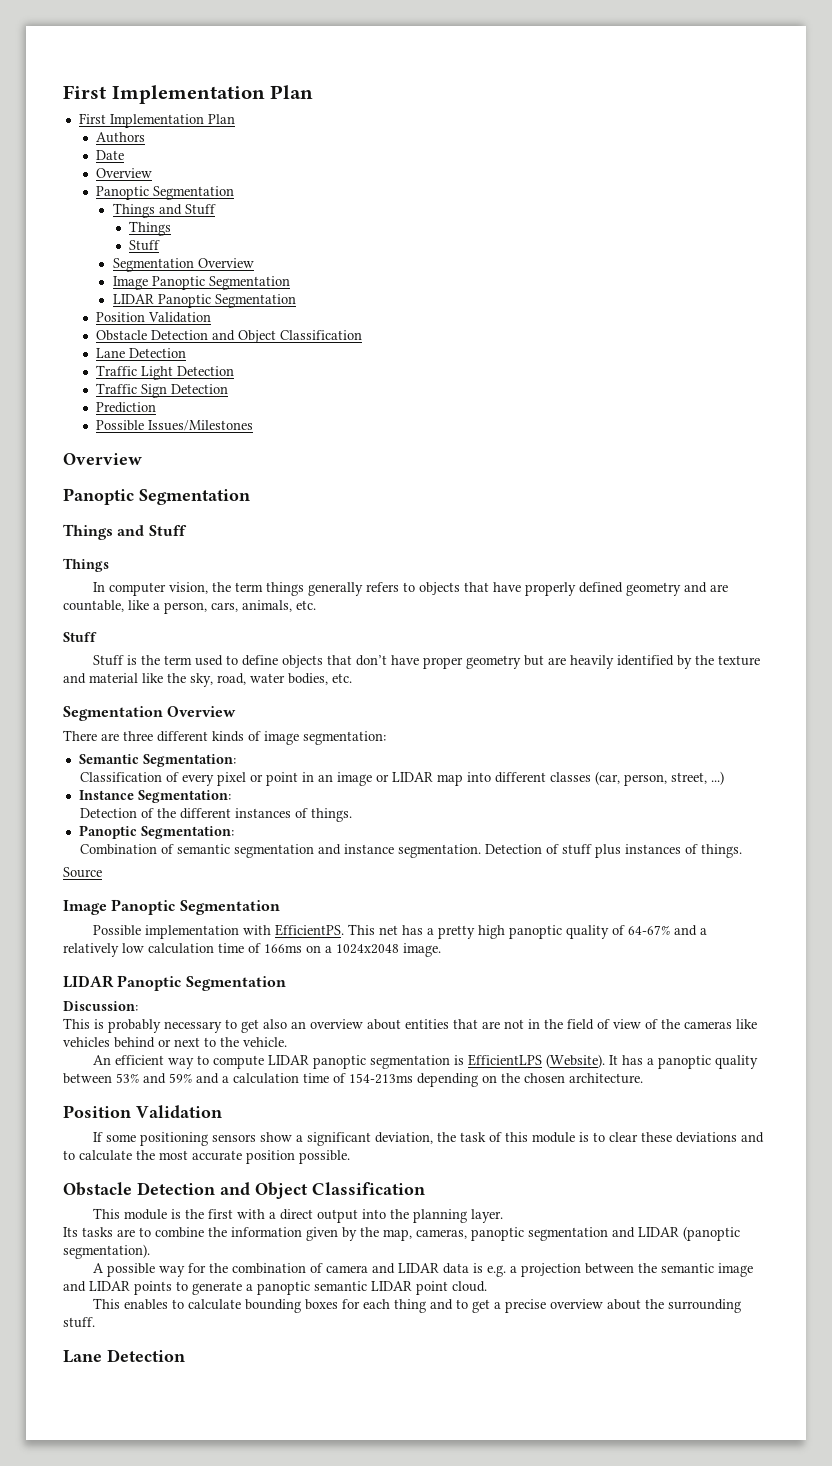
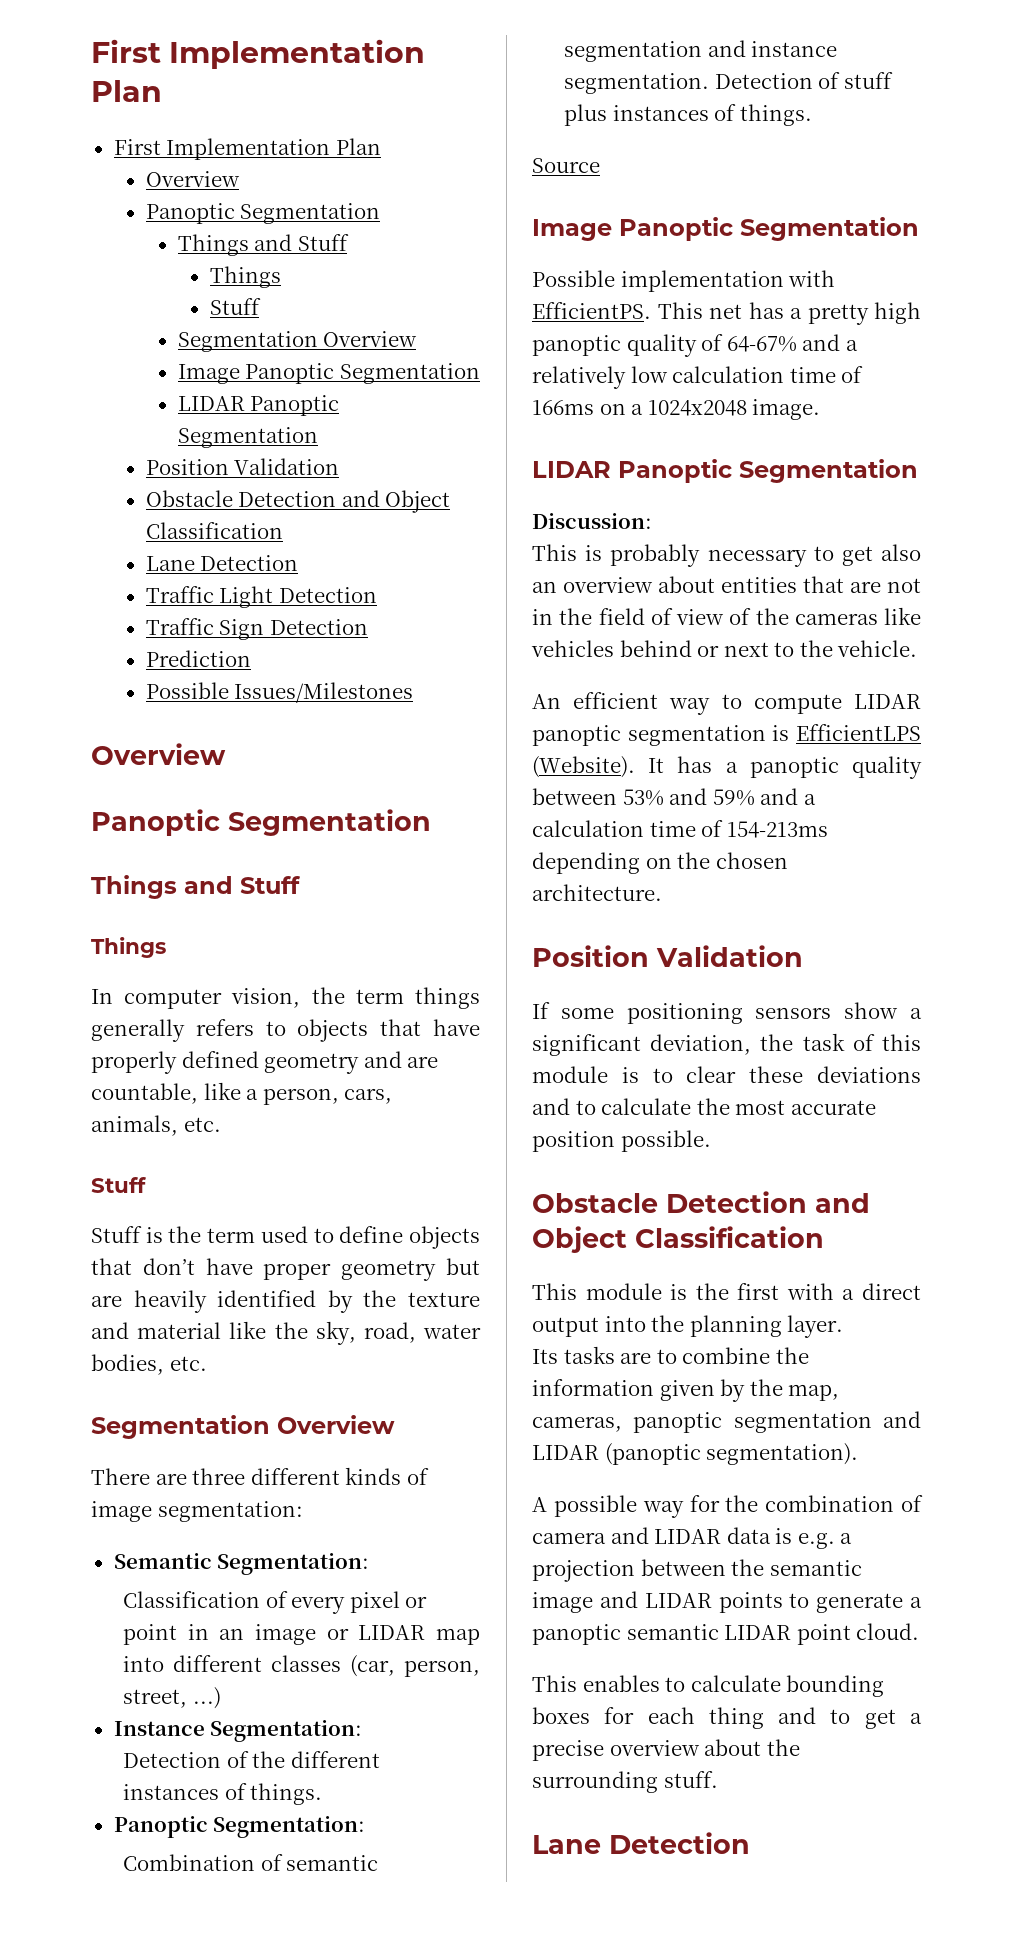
- Authors
- Date

